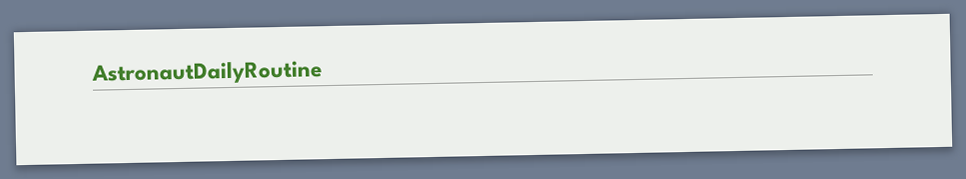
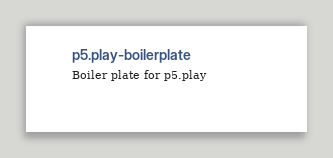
- AstronautDailyRoutine
+ p5.play-boilerplate
+ Boiler plate for p5.play

